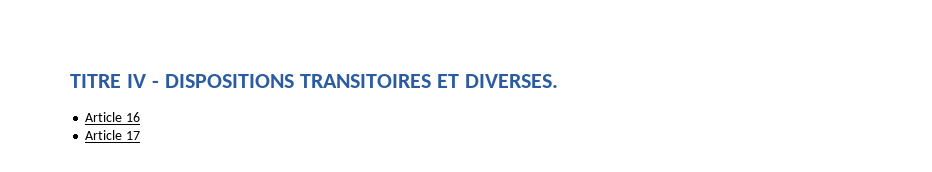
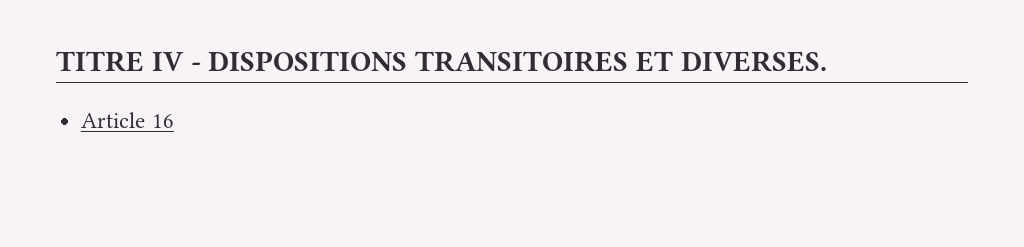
- Article 17

